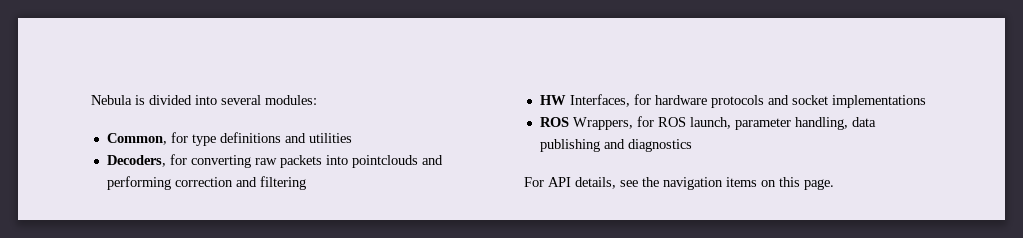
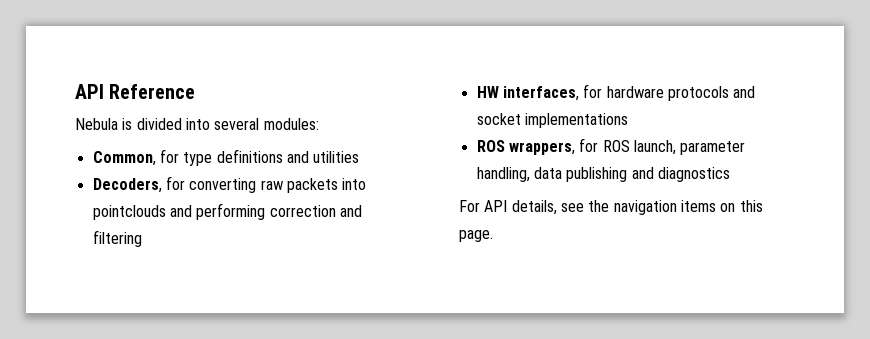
+ API Reference
- HW Interfaces, for hardware protocols and socket implementations
+ HW interfaces, for hardware protocols and socket implementations
- ROS Wrappers, for ROS launch, parameter handling, data publishing and diagnostics
+ ROS wrappers, for ROS launch, parameter handling, data publishing and diagnostics

